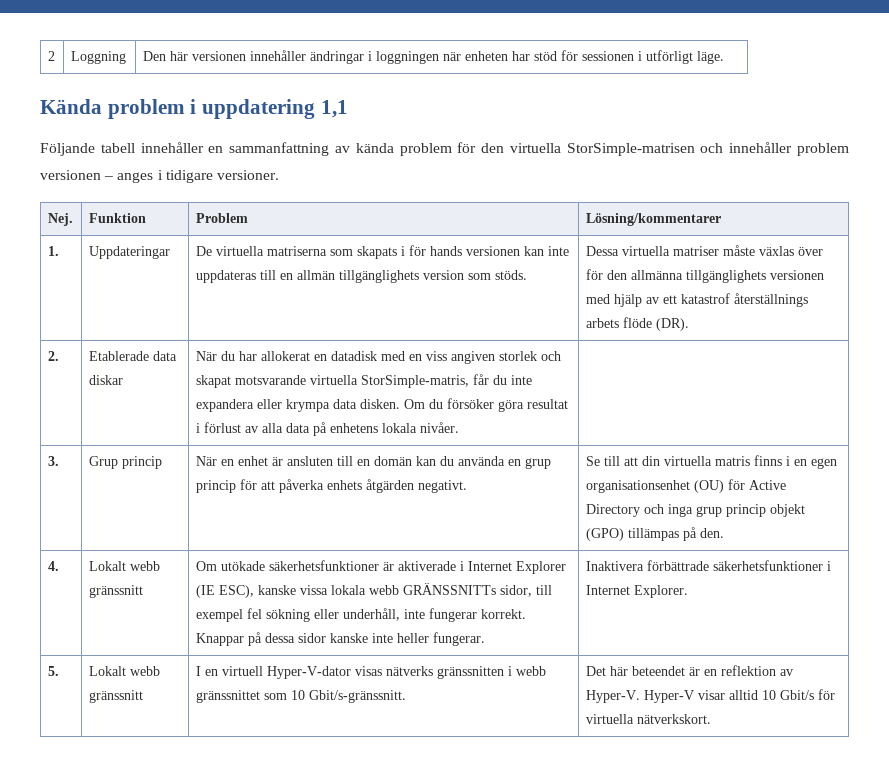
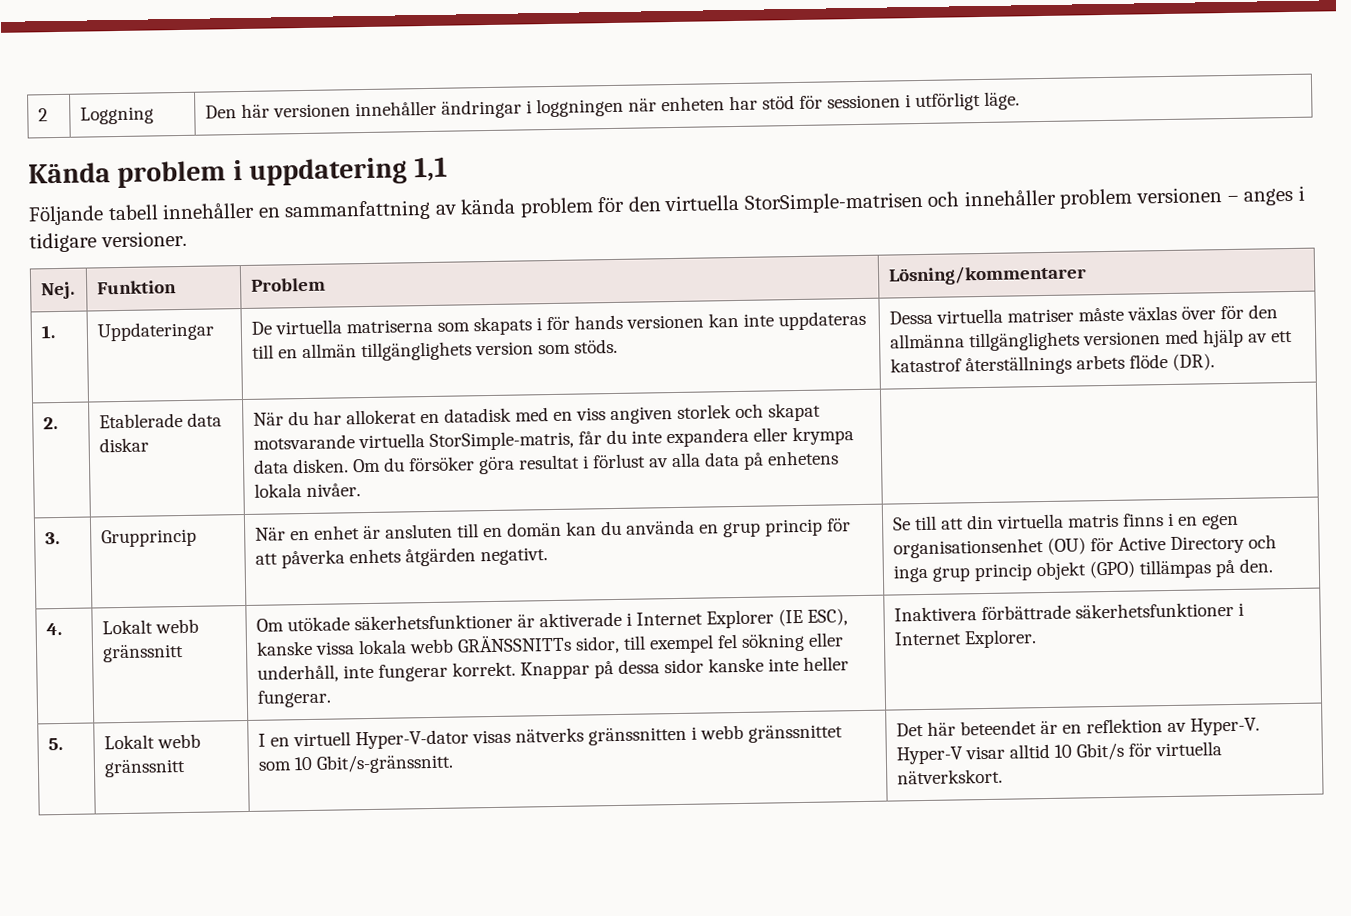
- Grup princip
+ Grupprincip

